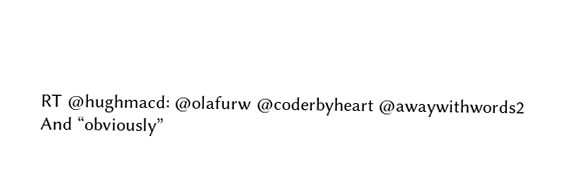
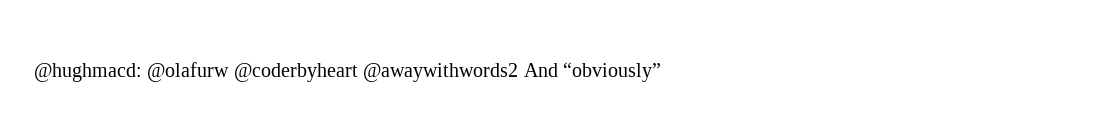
- RT @hughmacd: @olafurw @coderbyheart @awaywithwords2 And “obviously”
+ @hughmacd: @olafurw @coderbyheart @awaywithwords2 And “obviously”

